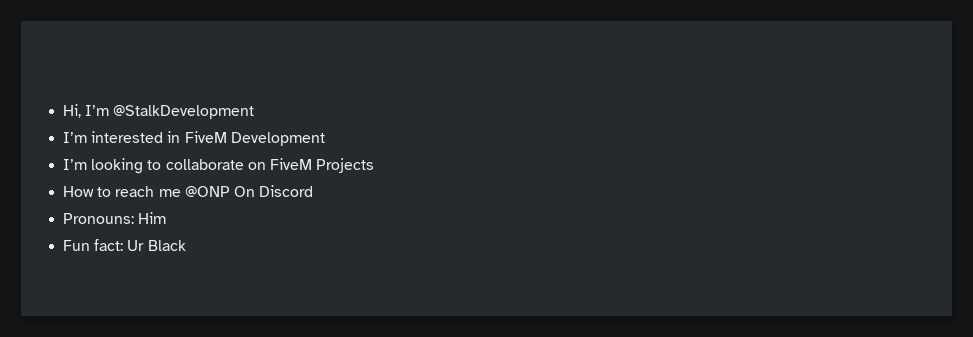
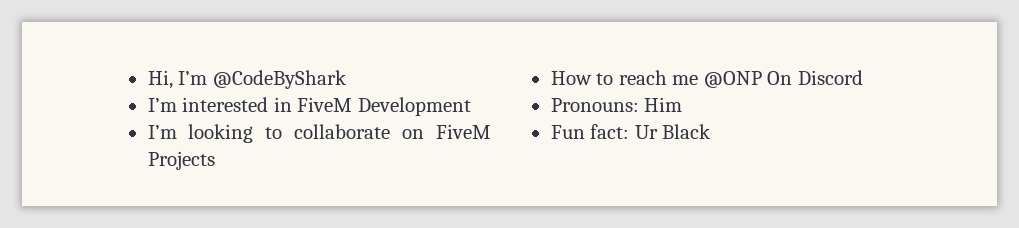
- Hi, I’m @StalkDevelopment
+ Hi, I’m @CodeByShark

